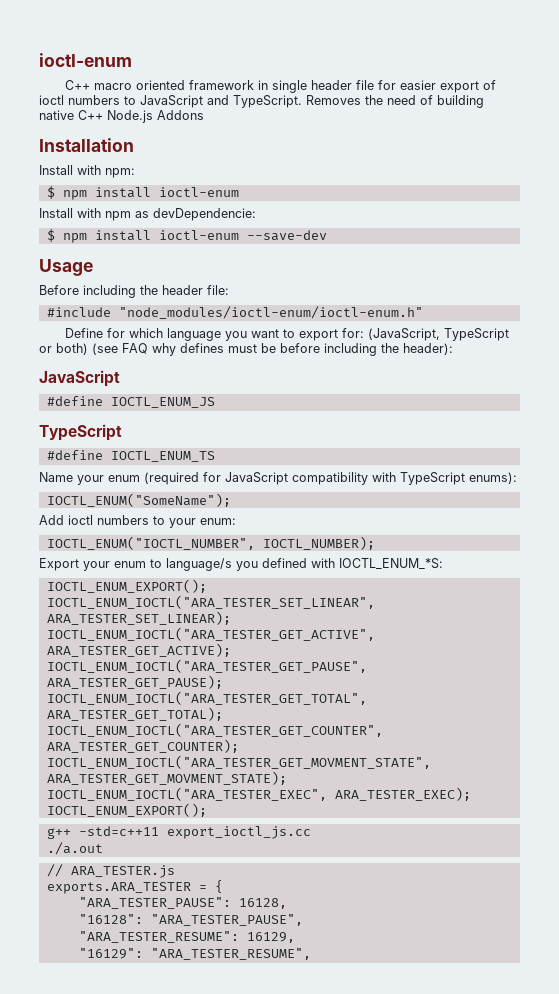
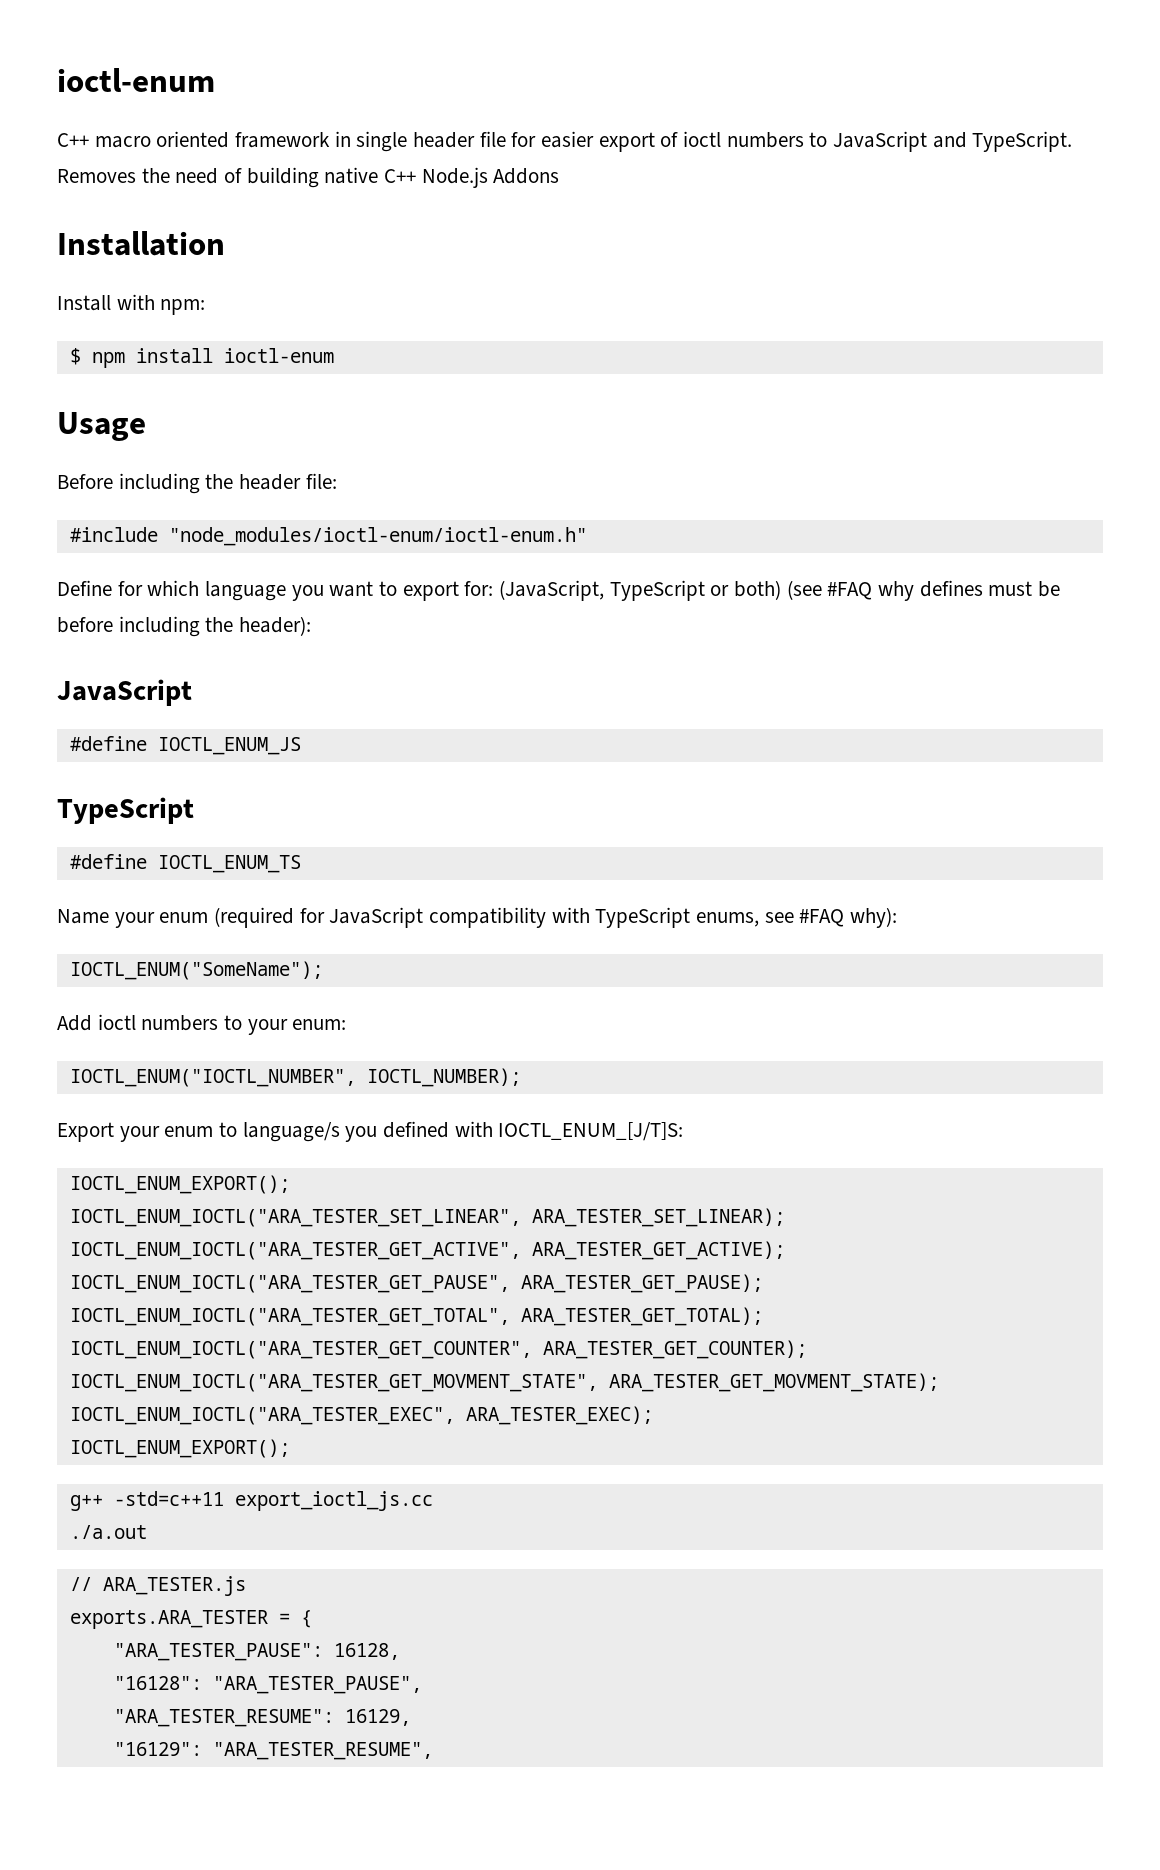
- Install with npm as devDependencie:
- $ npm install ioctl-enum --save-dev
- Define for which language you want to export for: (JavaScript, TypeScript or both) (see FAQ why defines must be before including the header):
+ Define for which language you want to export for: (JavaScript, TypeScript or both) (see #FAQ why defines must be before including the header):
- Name your enum (required for JavaScript compatibility with TypeScript enums):
+ Name your enum (required for JavaScript compatibility with TypeScript enums, see #FAQ why):
- Export your enum to language/s you defined with IOCTL_ENUM_*S:
+ Export your enum to language/s you defined with IOCTL_ENUM_[J/T]S:

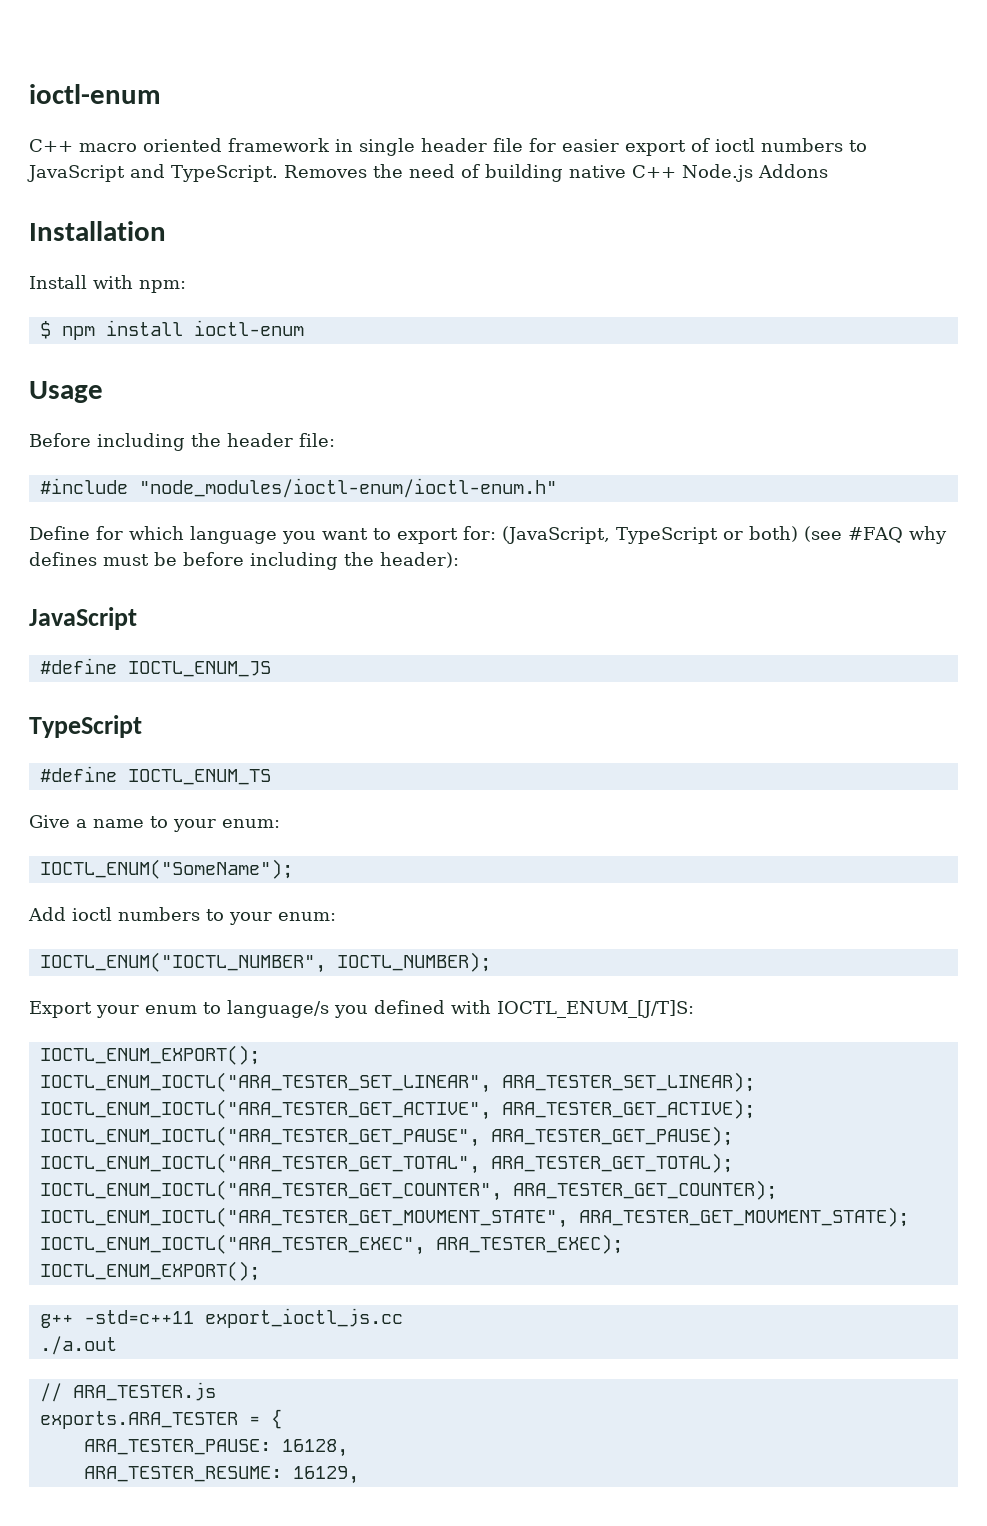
- Name your enum (required for JavaScript compatibility with TypeScript enums, see #FAQ why):
+ Give a name to your enum:
- "ARA_TESTER_PAUSE": 16128,
+ ARA_TESTER_PAUSE: 16128,
- "16128": "ARA_TESTER_PAUSE",
- "ARA_TESTER_RESUME": 16129,
+ ARA_TESTER_RESUME: 16129,
- "16129": "ARA_TESTER_RESUME",

